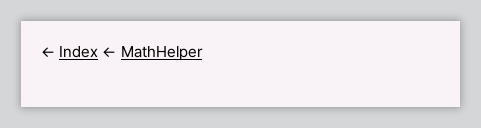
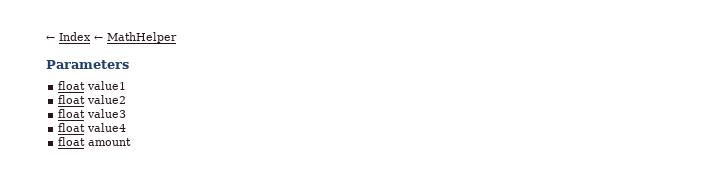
+ Parameters
+ float value1
+ float value2
+ float value3
+ float value4
+ float amount

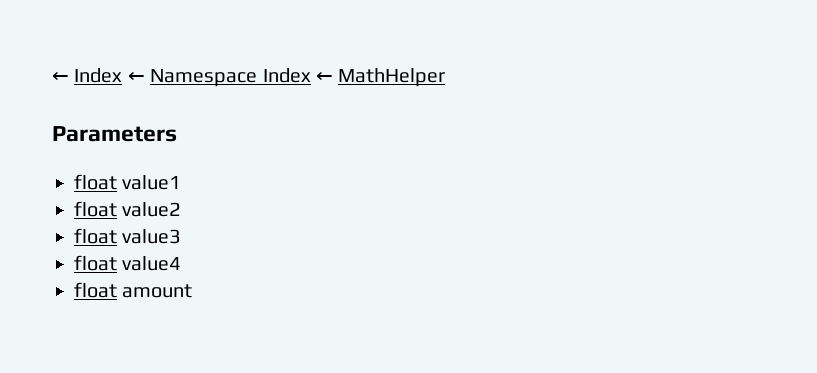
- ← Index ← MathHelper
+ ← Index ← Namespace Index ← MathHelper

